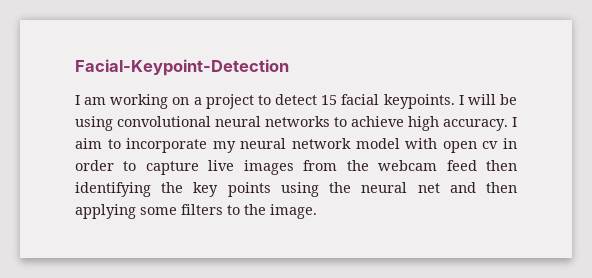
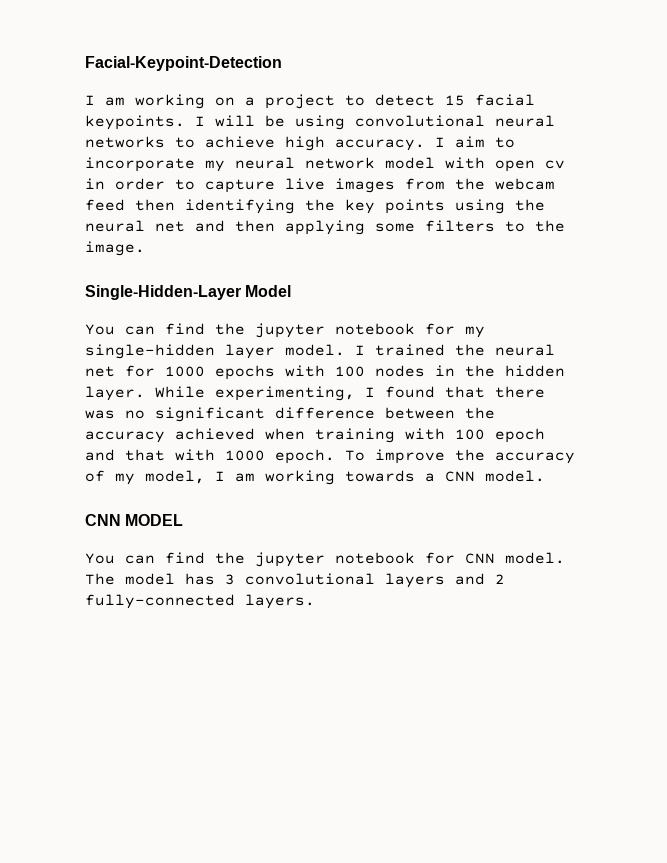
+ Single-Hidden-Layer Model
+ You can find the jupyter notebook for my single-hidden layer model. I trained the neural net for 1000 epochs with 100 nodes in the hidden layer. While experimenting, I found that there was no significant difference between the accuracy achieved when training with 100 epoch and that with 1000 epoch. To improve the accuracy of my model, I am working towards a CNN model.
+ CNN MODEL
+ You can find the jupyter notebook for CNN model. The model has 3 convolutional layers and 2 fully-connected layers.

